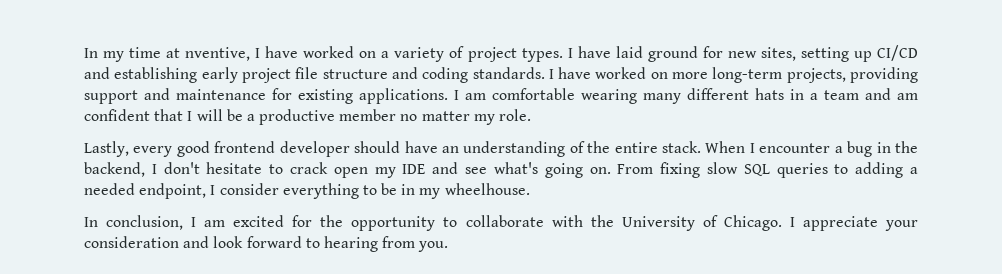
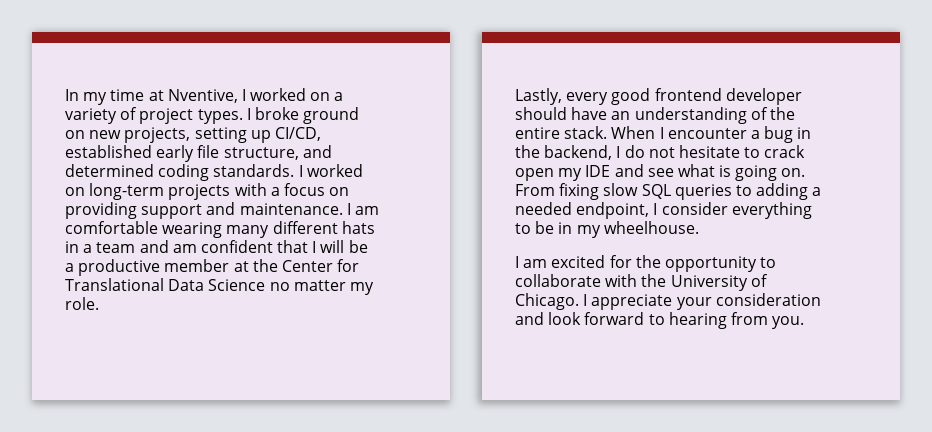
- In my time at nventive, I have worked on a variety of project types.
+ In my time at Nventive, I worked on a variety of project types.
- I have laid ground for new sites, setting up CI/CD and establishing early project file structure and coding standards.
+ I broke ground on new projects, setting up CI/CD, established early file structure, and determined coding standards.
- I have worked on more long-term projects, providing support and maintenance for existing applications.
+ I worked on long-term projects with a focus on providing support and maintenance.
- I am comfortable wearing many different hats in a team and am confident that I will be a productive member no matter my role.
+ I am comfortable wearing many different hats in a team and am confident that I will be a productive member at the Center for Translational Data Science no matter my role.
- When I encounter a bug in the backend, I don't hesitate to crack open my IDE and see what's going on.
+ When I encounter a bug in the backend, I do not hesitate to crack open my IDE and see what is going on.
- In conclusion, I am excited for the opportunity to collaborate with the University of Chicago.
+ I am excited for the opportunity to collaborate with the University of Chicago.

